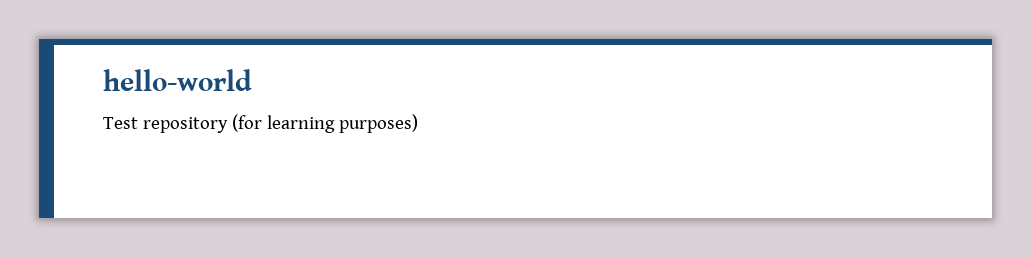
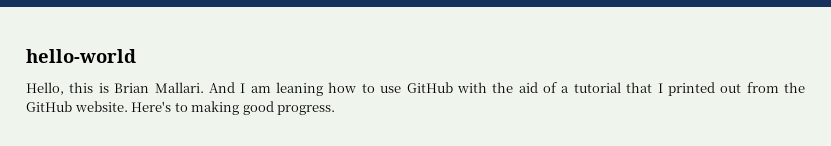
- Test repository (for learning purposes)
+ Hello, this is Brian Mallari. And I am leaning how to use GitHub with the aid of a tutorial that I printed out from the GitHub website. Here's to making good progress.

